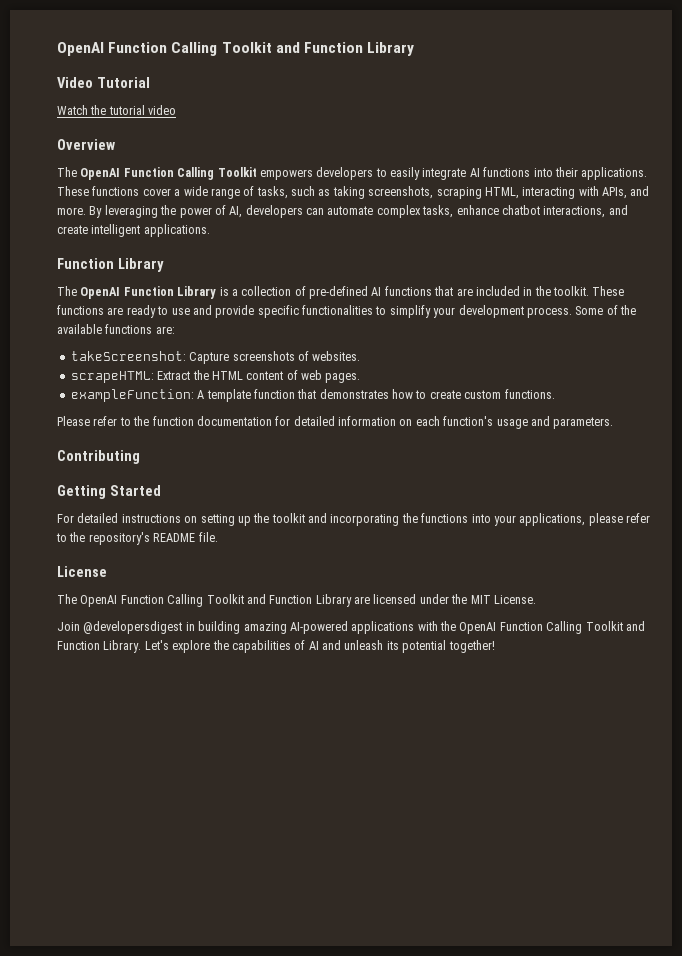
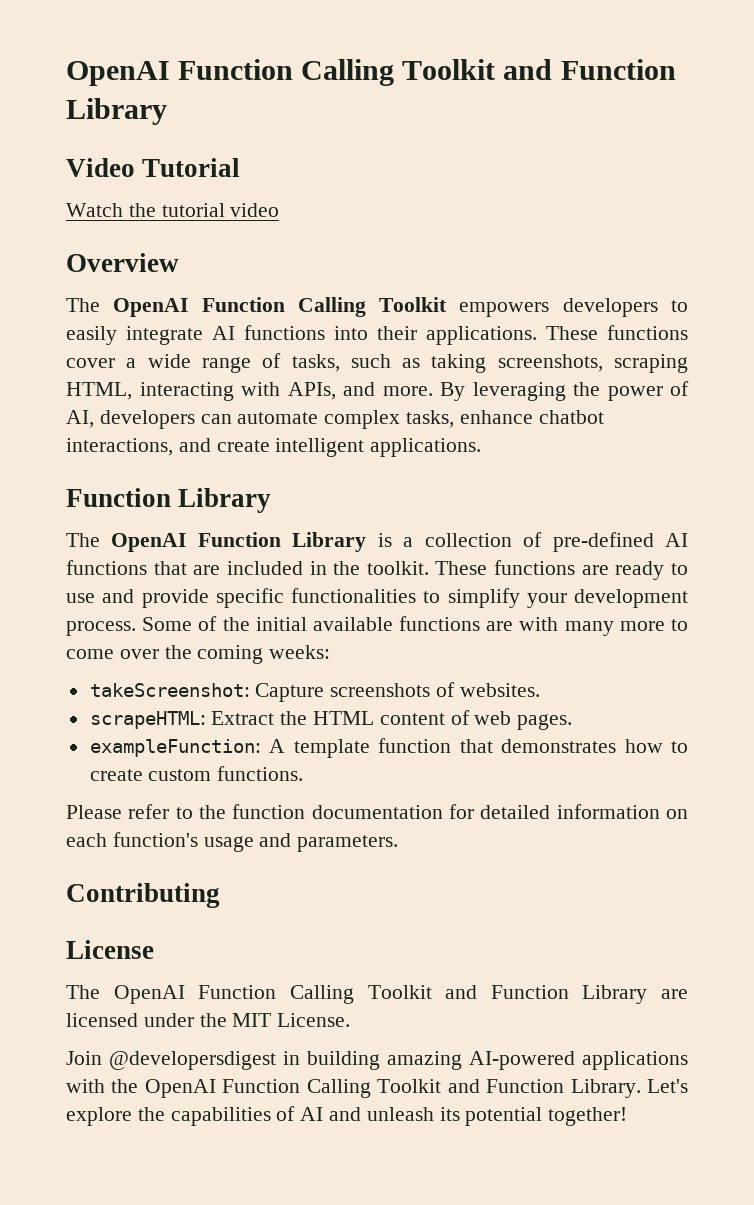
- Some of the available functions are:
+ Some of the initial available functions are with many more to come over the coming weeks:
- Getting Started
- For detailed instructions on setting up the toolkit and incorporating the functions into your applications, please refer to the repository's README file.

